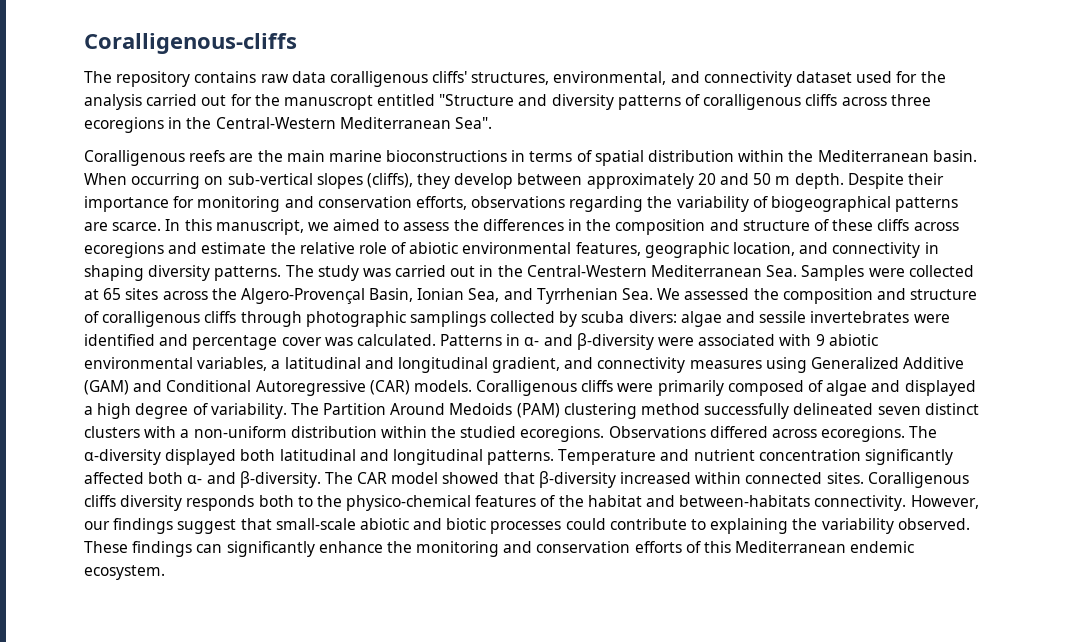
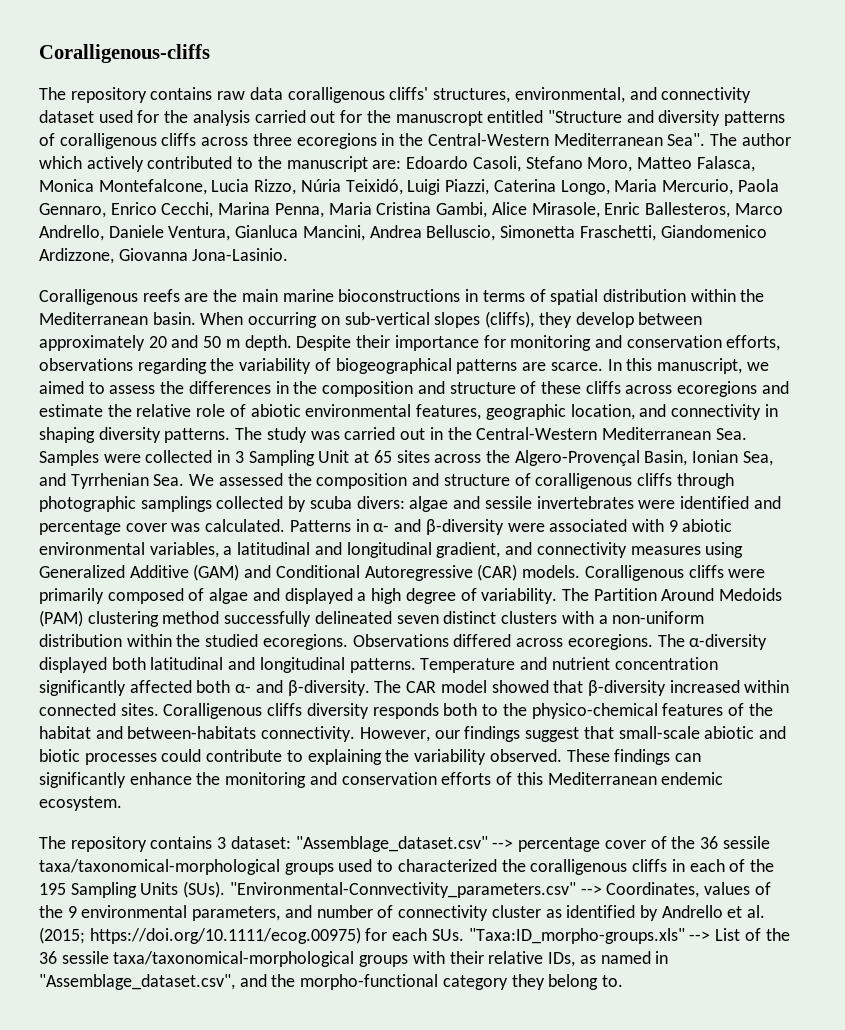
+ The author which actively contributed to the manuscript are: Edoardo Casoli, Stefano Moro, Matteo Falasca, Monica Montefalcone, Lucia Rizzo, Núria Teixidó, Luigi Piazzi, Caterina Longo, Maria Mercurio, Paola Gennaro, Enrico Cecchi, Marina Penna, Maria Cristina Gambi, Alice Mirasole, Enric Ballesteros, Marco Andrello, Daniele Ventura, Gianluca Mancini, Andrea Belluscio, Simonetta Fraschetti, Giandomenico Ardizzone, Giovanna Jona-Lasinio.
- The study was carried out in the Central-Western Mediterranean Sea. Samples were collected at 65 sites across the Algero-Provençal Basin, Ionian Sea, and Tyrrhenian Sea. We assessed the composition and structure of coralligenous cliffs through photographic samplings collected by scuba divers: algae and sessile invertebrates were identified and percentage cover was calculated.
+ The study was carried out in the Central-Western Mediterranean Sea. Samples were collected in 3 Sampling Unit at 65 sites across the Algero-Provençal Basin, Ionian Sea, and Tyrrhenian Sea. We assessed the composition and structure of coralligenous cliffs through photographic samplings collected by scuba divers: algae and sessile invertebrates were identified and percentage cover was calculated.
+ The repository contains 3 dataset: "Assemblage_dataset.csv" --> percentage cover of the 36 sessile taxa/taxonomical-morphological groups used to characterized the coralligenous cliffs in each of the 195 Sampling Units (SUs). "Environmental-Connvectivity_parameters.csv" --> Coordinates, values of the 9 environmental parameters, and number of connectivity cluster as identified by Andrello et al. (2015; https://doi.org/10.1111/ecog.00975) for each SUs. "Taxa:ID_morpho-groups.xls" --> List of the 36 sessile taxa/taxonomical-morphological groups with their relative IDs, as named in "Assemblage_dataset.csv", and the morpho-functional category they belong to.

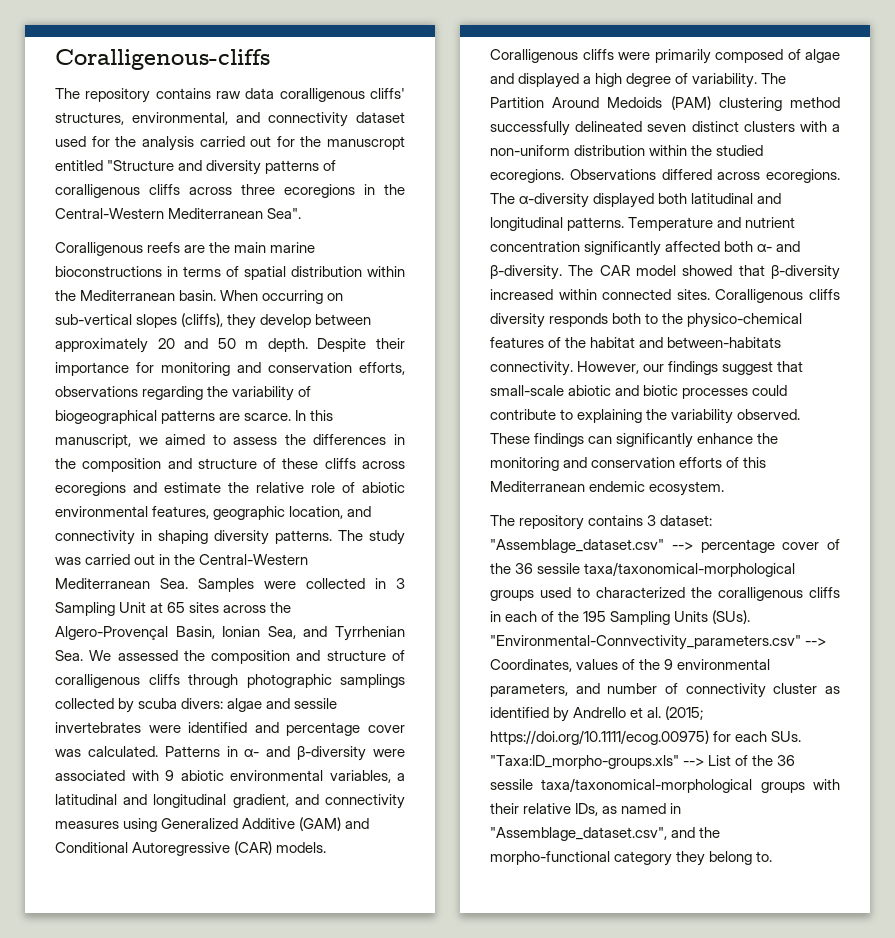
- The author which actively contributed to the manuscript are: Edoardo Casoli, Stefano Moro, Matteo Falasca, Monica Montefalcone, Lucia Rizzo, Núria Teixidó, Luigi Piazzi, Caterina Longo, Maria Mercurio, Paola Gennaro, Enrico Cecchi, Marina Penna, Maria Cristina Gambi, Alice Mirasole, Enric Ballesteros, Marco Andrello, Daniele Ventura, Gianluca Mancini, Andrea Belluscio, Simonetta Fraschetti, Giandomenico Ardizzone, Giovanna Jona-Lasinio.

